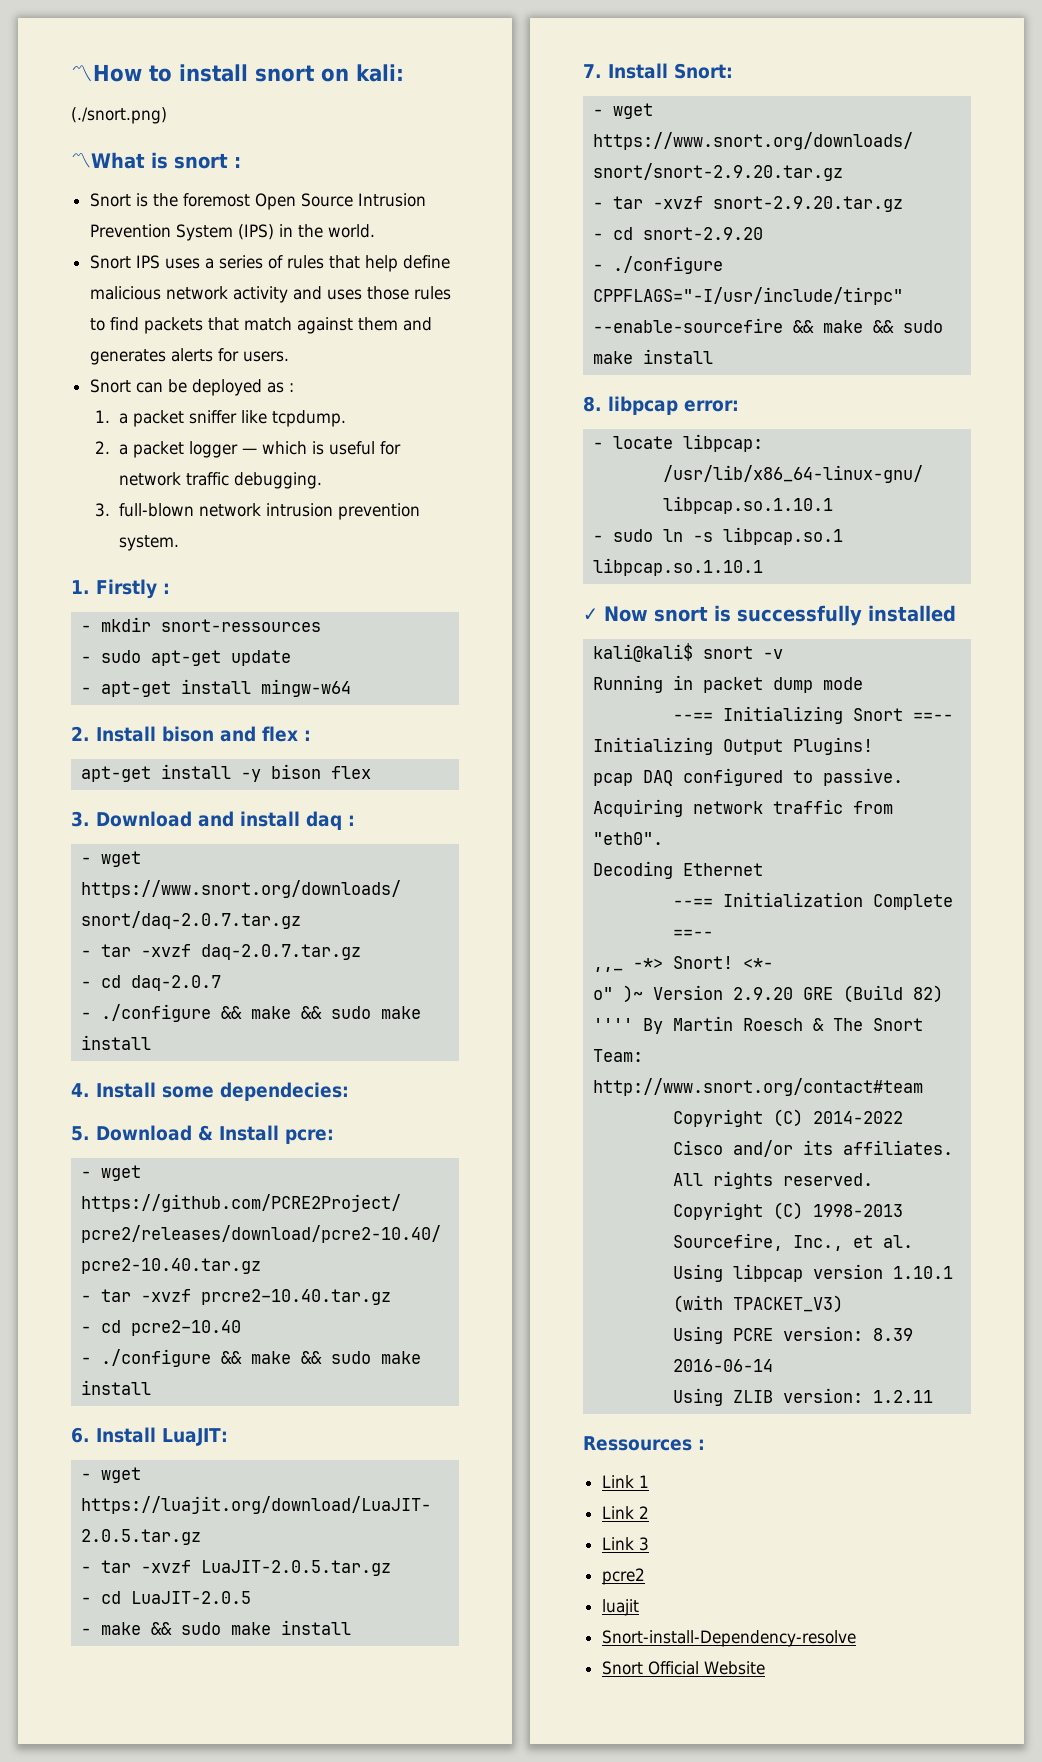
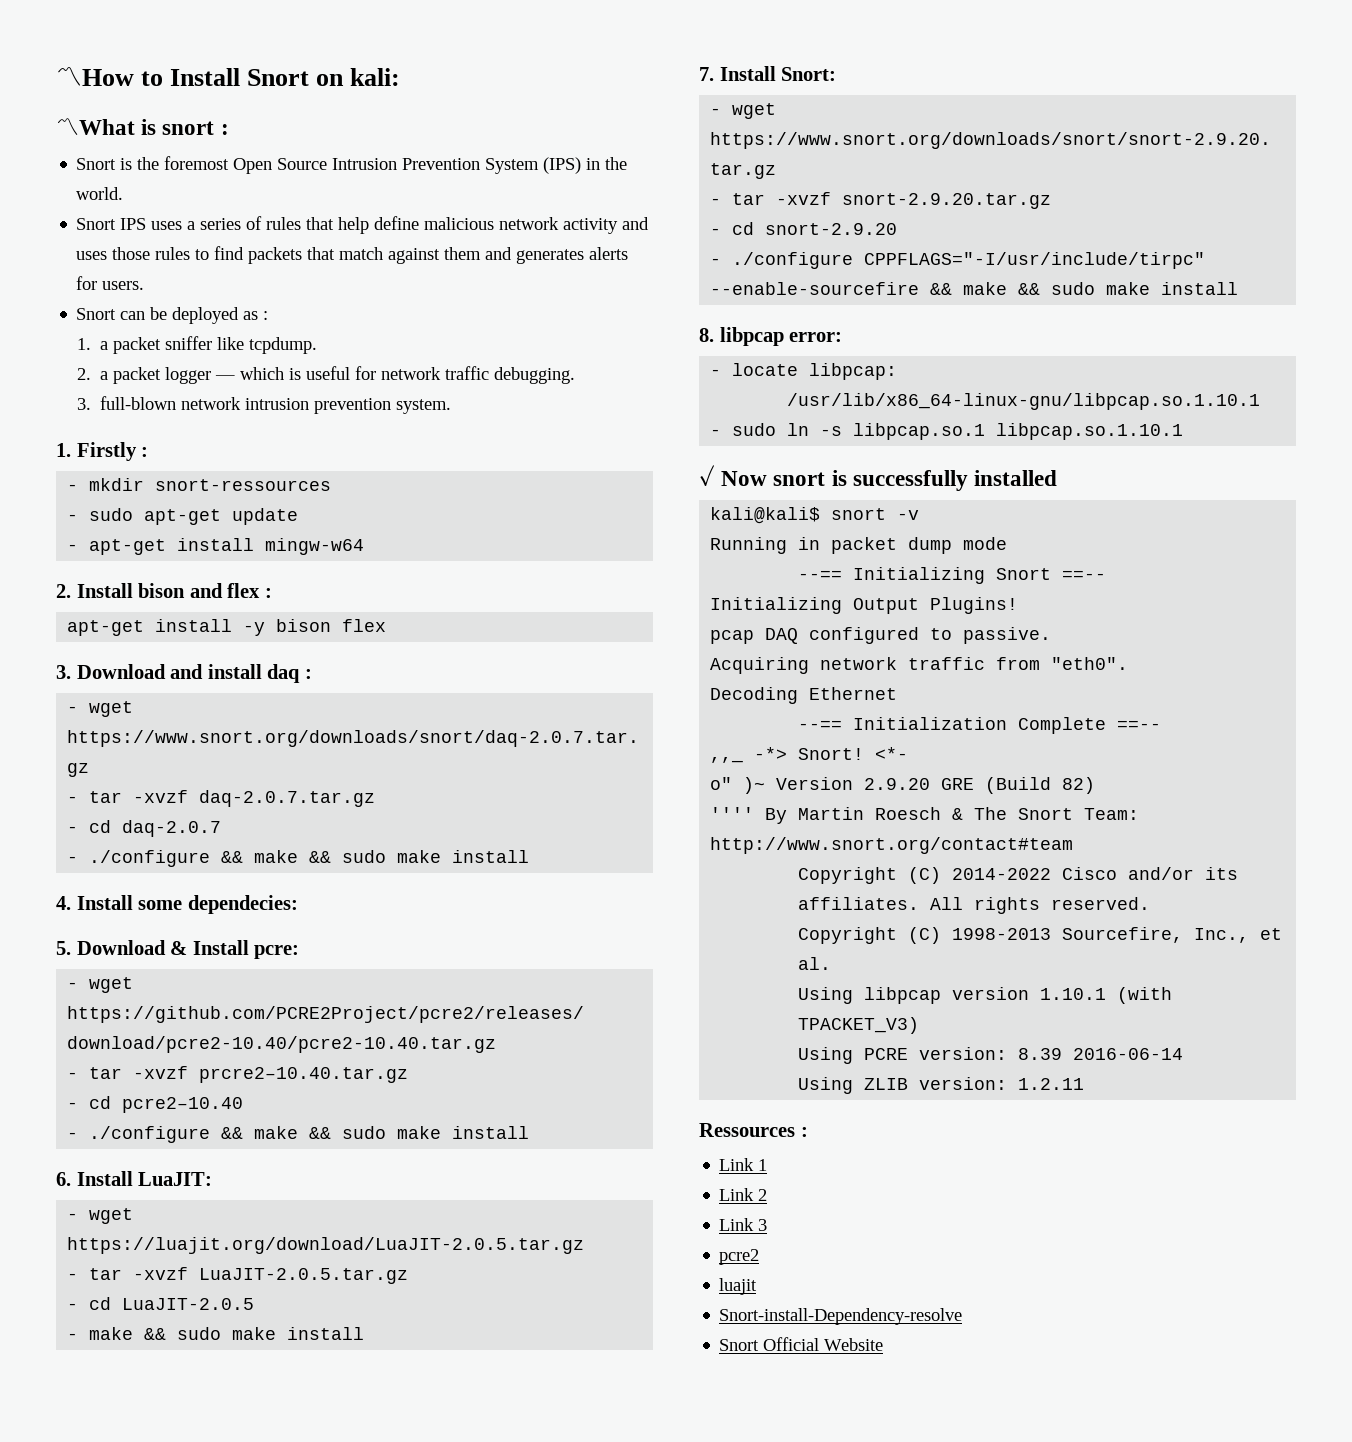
- 〽How to install snort on kali:
+ 〽How to Install Snort on kali:
- (./snort.png)

